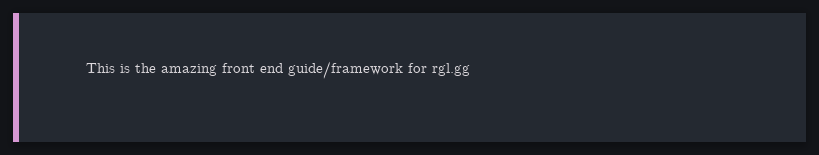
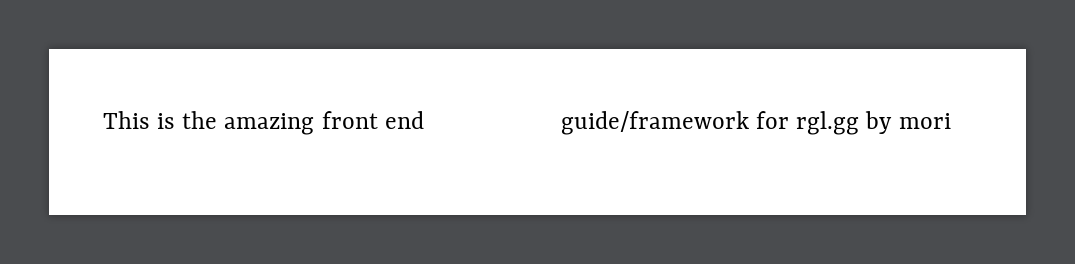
- This is the amazing front end guide/framework for rgl.gg
+ This is the amazing front end guide/framework for rgl.gg by mori

